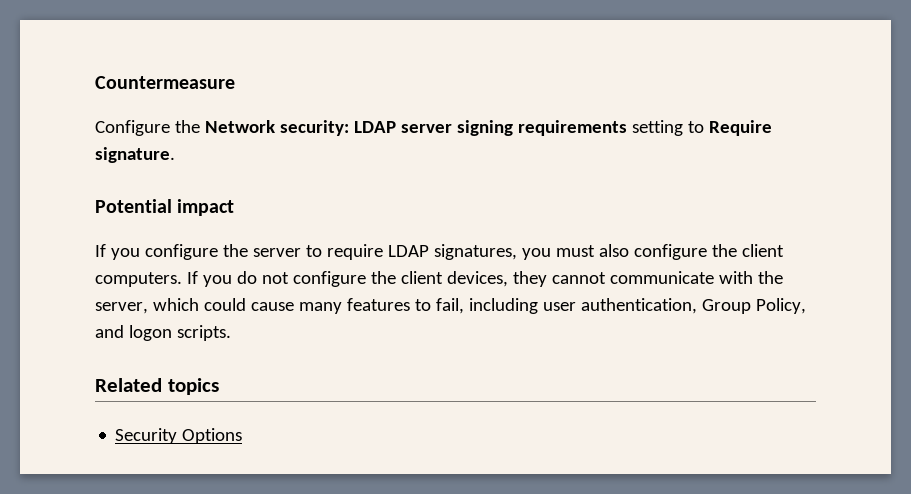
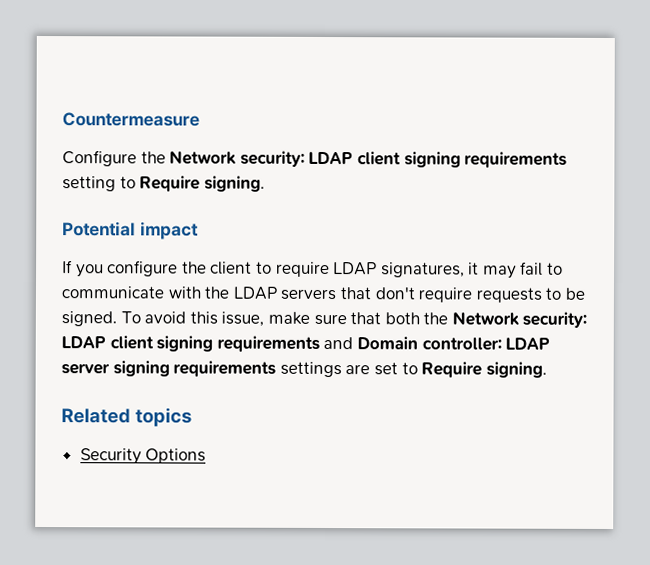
- Configure the Network security: LDAP server signing requirements setting to Require signature.
+ Configure the Network security: LDAP client signing requirements setting to Require signing.
- If you configure the server to require LDAP signatures, you must also configure the client computers. If you do not configure the client devices, they cannot communicate with the server, which could cause many features to fail, including user authentication, Group Policy, and logon scripts.
+ If you configure the client to require LDAP signatures, it may fail to communicate with the LDAP servers that don't require requests to be signed. To avoid this issue, make sure that both the Network security: LDAP client signing requirements and Domain controller: LDAP server signing requirements settings are set to Require signing.

